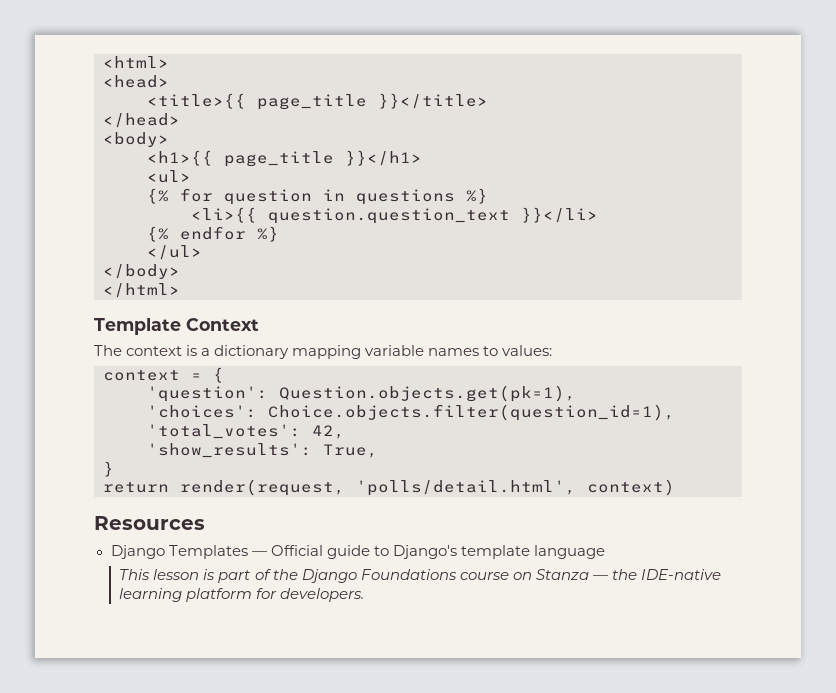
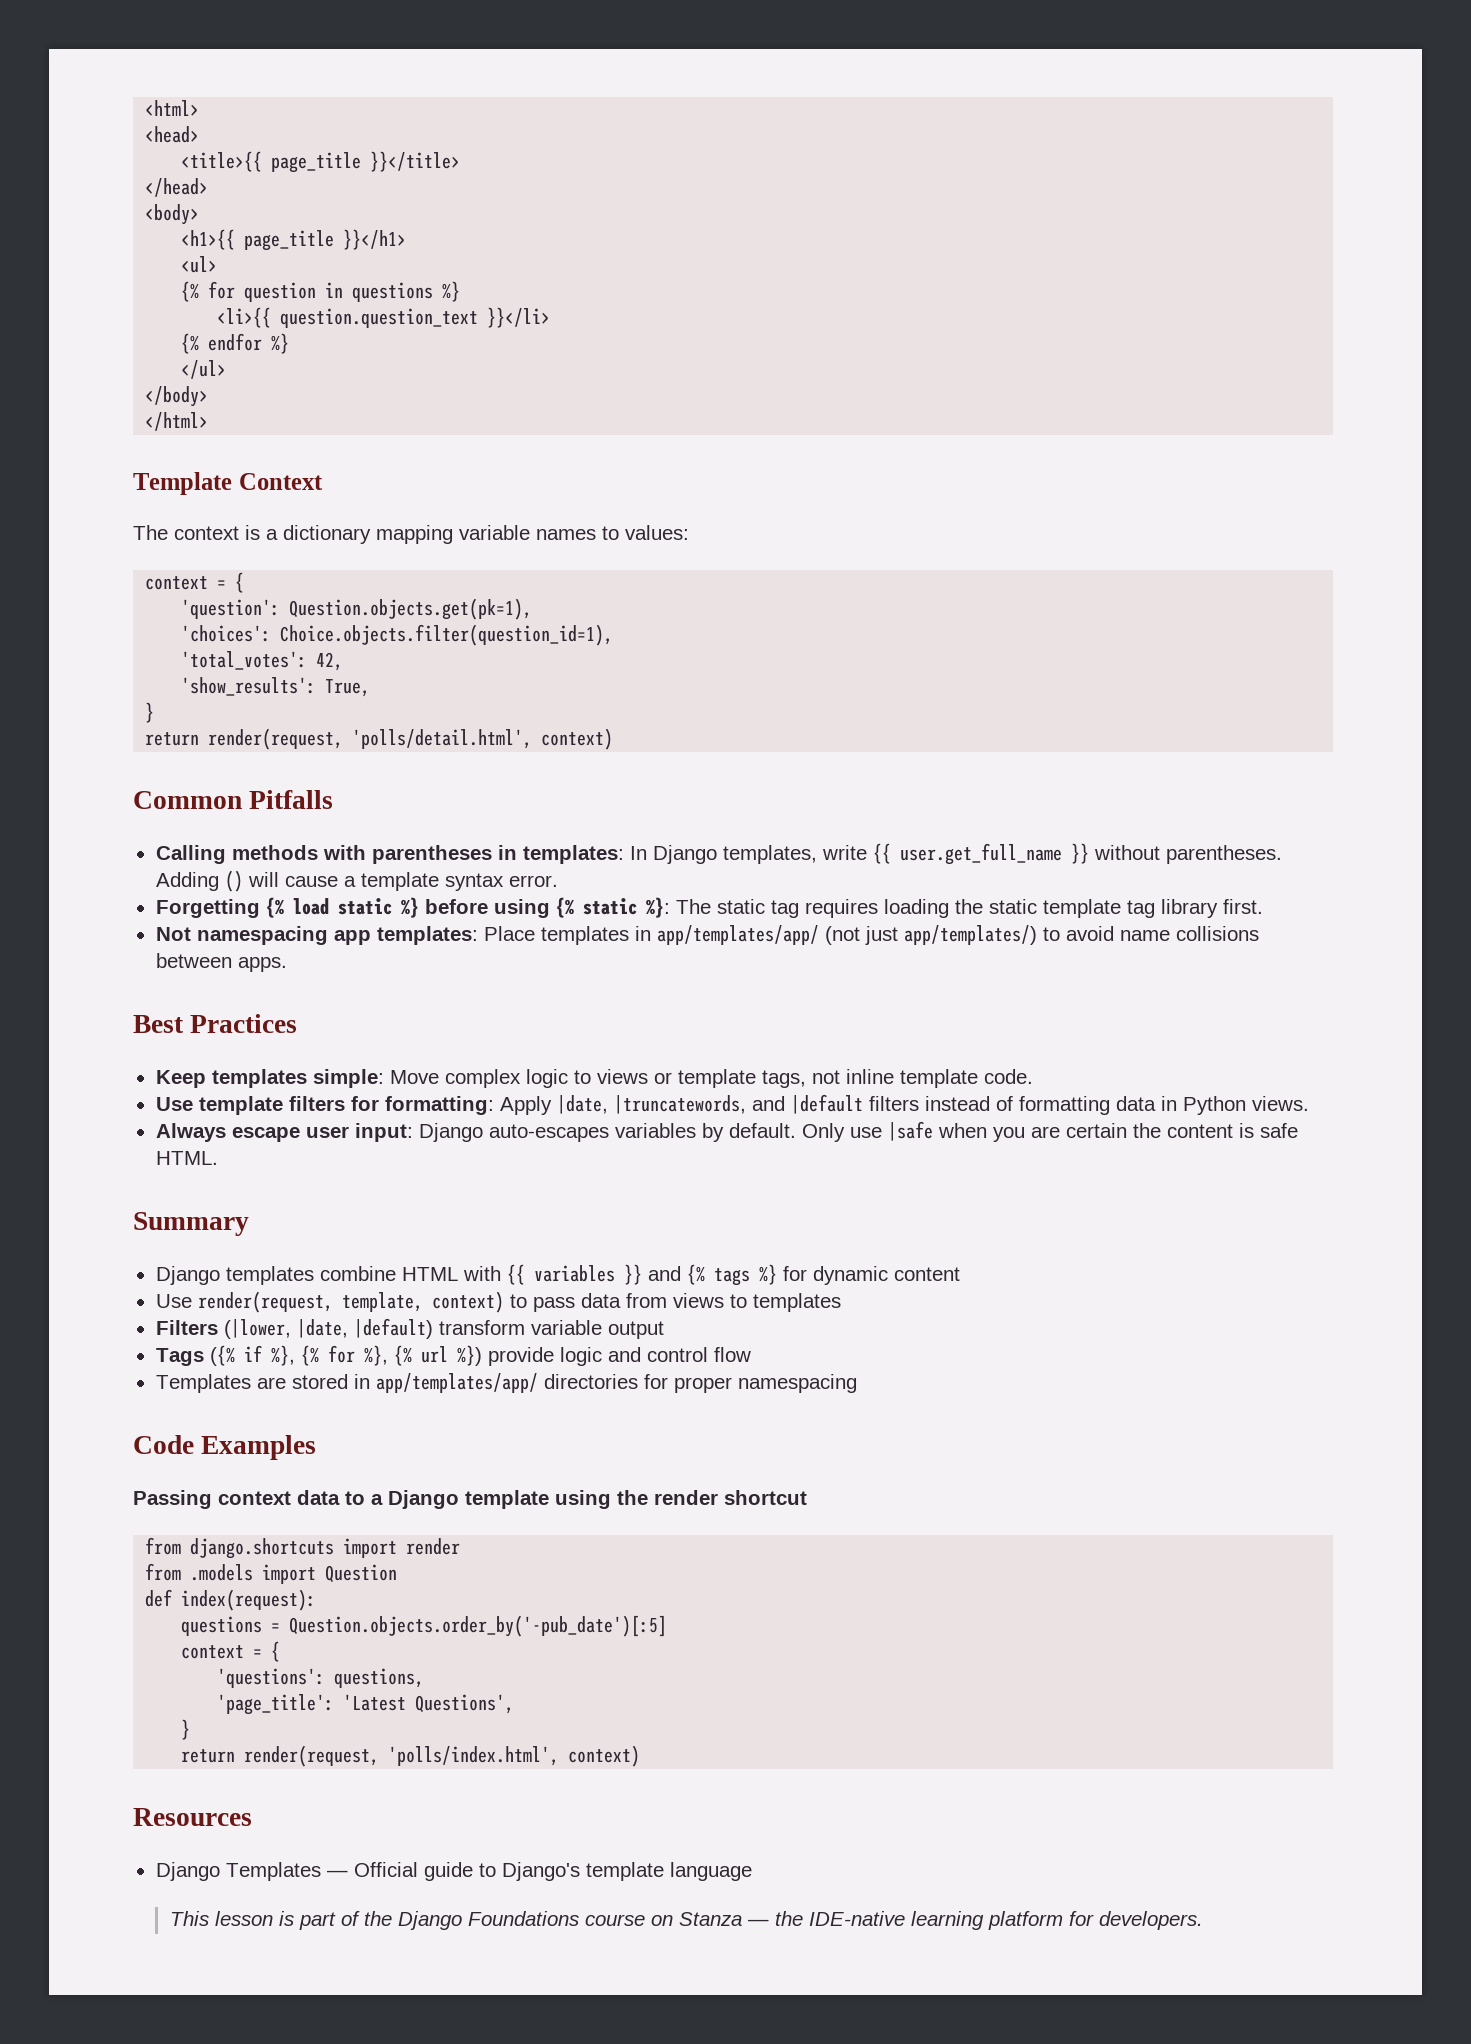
+ Common Pitfalls
+ Calling methods with parentheses in templates: In Django templates, write {{ user.get_full_name }} without parentheses. Adding () will cause a template syntax error.
+ Forgetting {% load static %} before using {% static %}: The static tag requires loading the static template tag library first.
+ Not namespacing app templates: Place templates in app/templates/app/ (not just app/templates/) to avoid name collisions between apps.
+ Best Practices
+ Keep templates simple: Move complex logic to views or template tags, not inline template code.
+ Use template filters for formatting: Apply |date, |truncatewords, and |default filters instead of formatting data in Python views.
+ Always escape user input: Django auto-escapes variables by default. Only use |safe when you are certain the content is safe HTML.
+ Summary
+ Django templates combine HTML with {{ variables }} and {% tags %} for dynamic content
+ Use render(request, template, context) to pass data from views to templates
+ Filters (|lower, |date, |default) transform variable output
+ Tags ({% if %}, {% for %}, {% url %}) provide logic and control flow
+ Templates are stored in app/templates/app/ directories for proper namespacing
+ Code Examples
+ Passing context data to a Django template using the render shortcut
+ from django.shortcuts import render
+ from .models import Question
+ def index(request):
+ questions = Question.objects.order_by('-pub_date')[:5]
+ context = {
+ 'questions': questions,
+ 'page_title': 'Latest Questions',
+ }
+ return render(request, 'polls/index.html', context)

